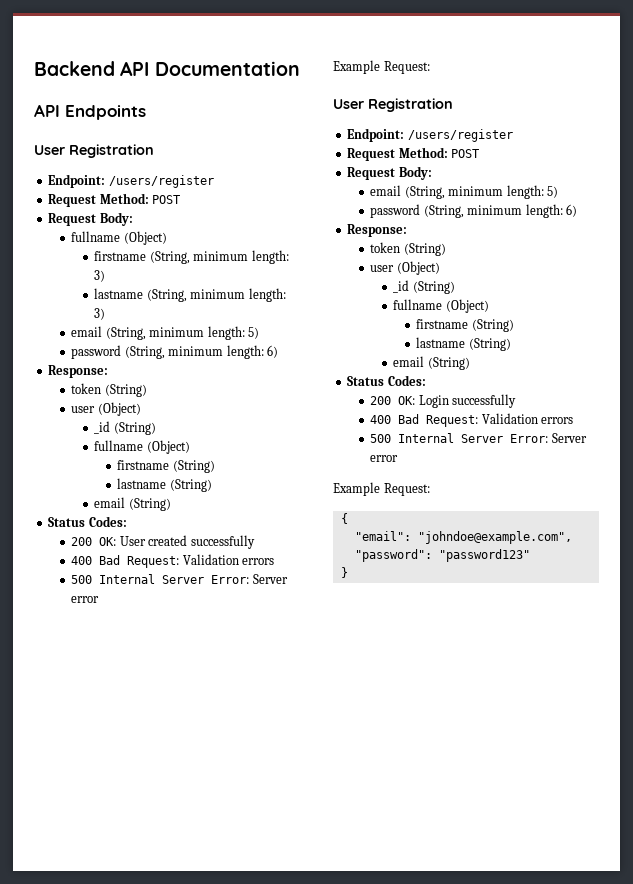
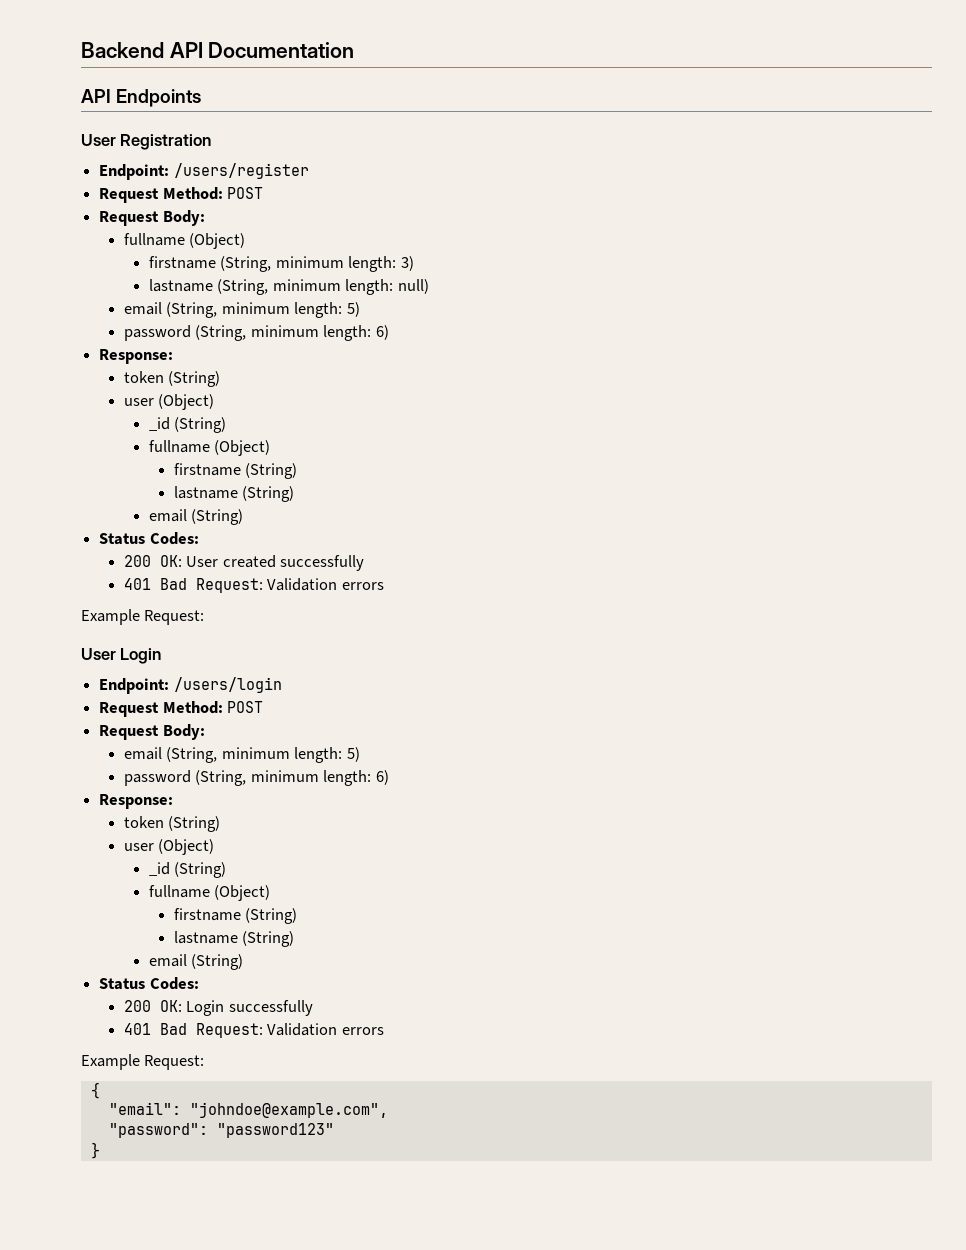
- lastname (String, minimum length: 3)
+ lastname (String, minimum length: null)
  200 OK: User created successfully
- 400 Bad Request: Validation errors
- 500 Internal Server Error: Server error
+ 401 Bad Request: Validation errors
  Example Request:
- User Registration
- Endpoint: /users/register
+ User Login
+ Endpoint: /users/login
  200 OK: Login successfully
- 400 Bad Request: Validation errors
- 500 Internal Server Error: Server error
+ 401 Bad Request: Validation errors

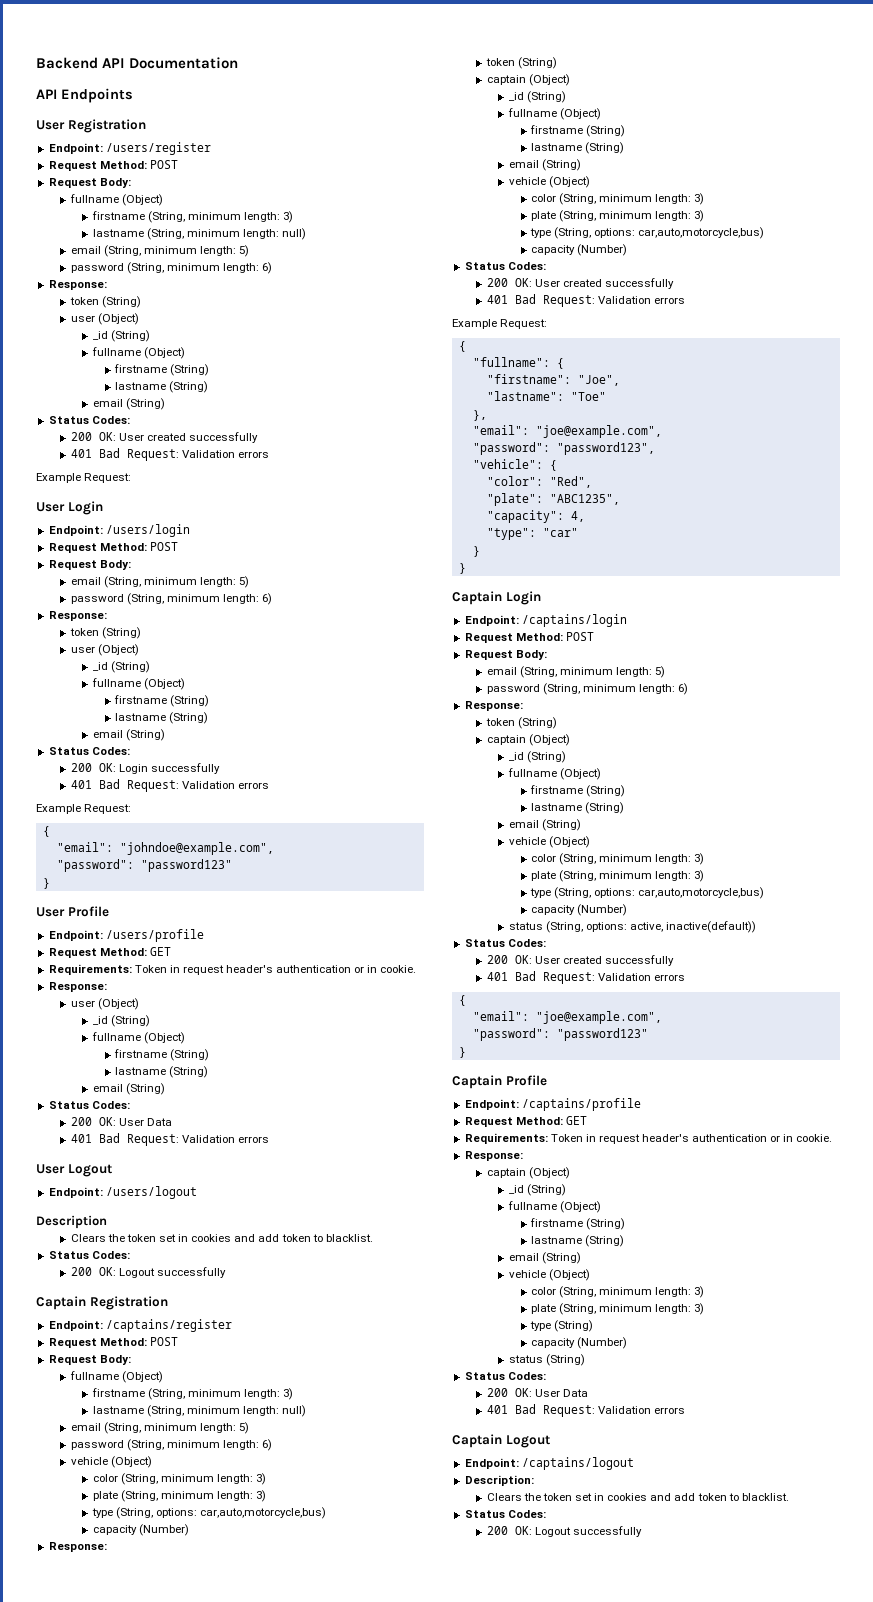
+ User Profile
+ Endpoint: /users/profile
+ Request Method: GET
+ Requirements: Token in request header's authentication or in cookie.
+ Response:
+ user (Object)
+ _id (String)
+ fullname (Object)
+ firstname (String)
+ lastname (String)
+ email (String)
+ Status Codes:
+ 200 OK: User Data
+ 401 Bad Request: Validation errors
+ User Logout
+ Endpoint: /users/logout
+ Description
+ Clears the token set in cookies and add token to blacklist.
+ Status Codes:
+ 200 OK: Logout successfully
+ Captain Registration
+ Endpoint: /captains/register
+ Request Method: POST
+ Request Body:
+ fullname (Object)
+ firstname (String, minimum length: 3)
+ lastname (String, minimum length: null)
+ email (String, minimum length: 5)
+ password (String, minimum length: 6)
+ vehicle (Object)
+ color (String, minimum length: 3)
+ plate (String, minimum length: 3)
+ type (String, options: car,auto,motorcycle,bus)
+ capacity (Number)
+ Response:
+ token (String)
+ captain (Object)
+ _id (String)
+ fullname (Object)
+ firstname (String)
+ lastname (String)
+ email (String)
+ vehicle (Object)
+ color (String, minimum length: 3)
+ plate (String, minimum length: 3)
+ type (String, options: car,auto,motorcycle,bus)
+ capacity (Number)
+ Status Codes:
+ 200 OK: User created successfully
+ 401 Bad Request: Validation errors
+ Example Request:
+ {
+ "fullname": {
+ "firstname": "Joe",
+ "lastname": "Toe"
+ },
+ "email": "joe@example.com",
+ "password": "password123",
+ "vehicle": {
+ "color": "Red",
+ "plate": "ABC1235",
+ "capacity": 4,
+ "type": "car"
+ }
+ }
+ Captain Login
+ Endpoint: /captains/login
+ Request Method: POST
+ Request Body:
+ email (String, minimum length: 5)
+ password (String, minimum length: 6)
+ Response:
+ token (String)
+ captain (Object)
+ _id (String)
+ fullname (Object)
+ firstname (String)
+ lastname (String)
+ email (String)
+ vehicle (Object)
+ color (String, minimum length: 3)
+ plate (String, minimum length: 3)
+ type (String, options: car,auto,motorcycle,bus)
+ capacity (Number)
+ status (String, options: active, inactive(default))
+ Status Codes:
+ 200 OK: User created successfully
+ 401 Bad Request: Validation errors
+ {
+ "email": "joe@example.com",
+ "password": "password123"
+ }
+ Captain Profile
+ Endpoint: /captains/profile
+ Request Method: GET
+ Requirements: Token in request header's authentication or in cookie.
+ Response:
+ captain (Object)
+ _id (String)
+ fullname (Object)
+ firstname (String)
+ lastname (String)
+ email (String)
+ vehicle (Object)
+ color (String, minimum length: 3)
+ plate (String, minimum length: 3)
+ type (String)
+ capacity (Number)
+ status (String)
+ Status Codes:
+ 200 OK: User Data
+ 401 Bad Request: Validation errors
+ Captain Logout
+ Endpoint: /captains/logout
+ Description:
+ Clears the token set in cookies and add token to blacklist.
+ Status Codes:
+ 200 OK: Logout successfully

